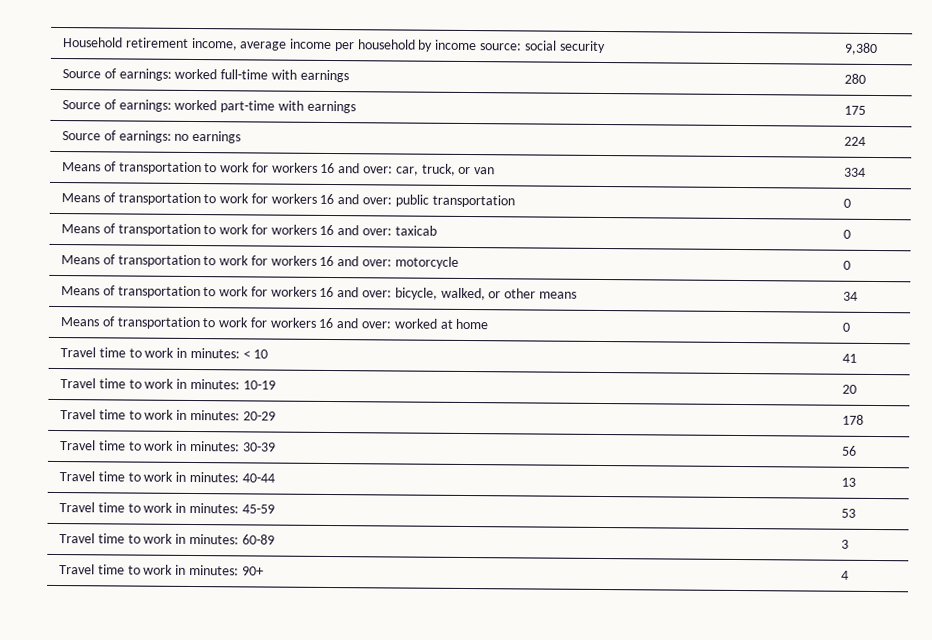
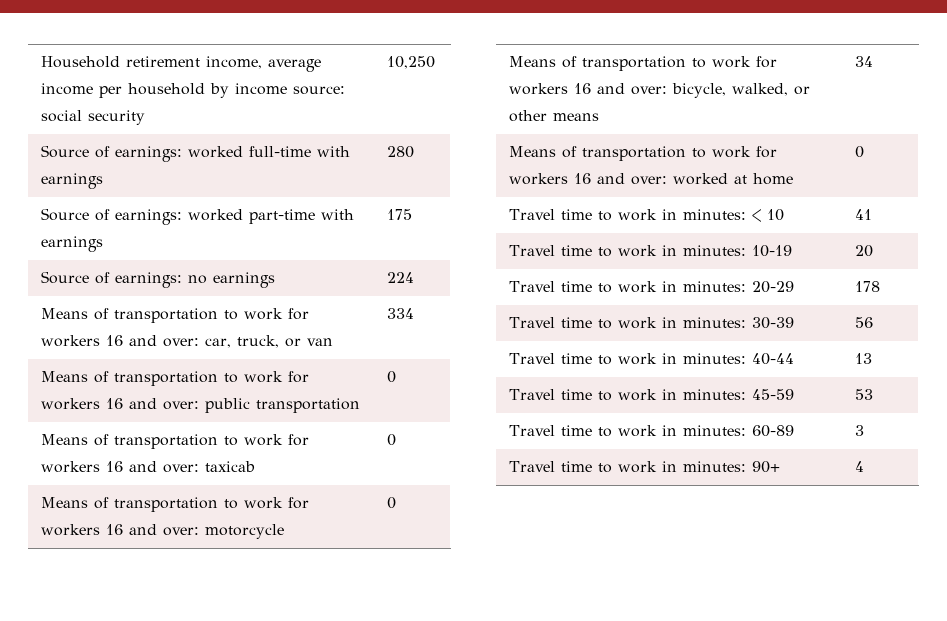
- Household retirement income, average income per household by income source: social security | 9,380
+ Household retirement income, average income per household by income source: social security | 10,250

